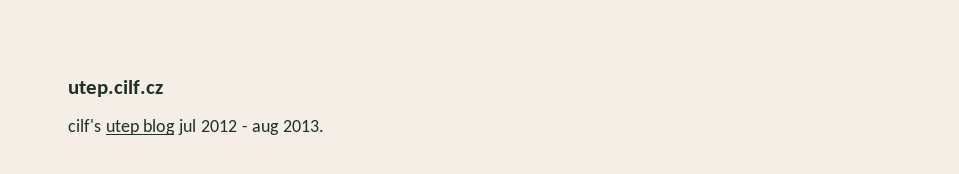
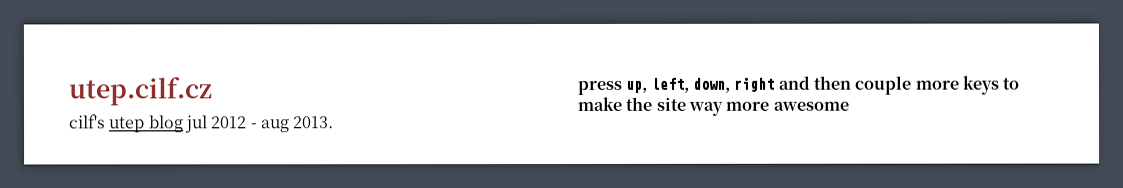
+ press up, left, down, right and then couple more keys to make the site way more awesome

